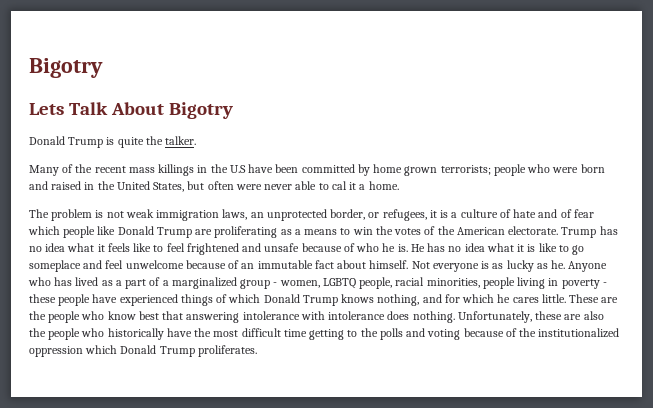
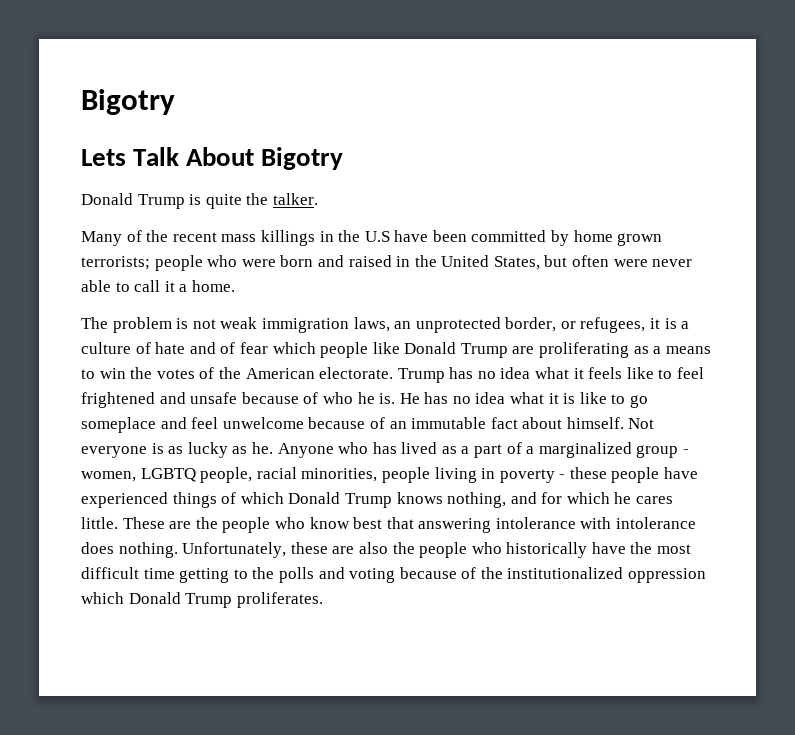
- Many of the recent mass killings in the U.S have been committed by home grown terrorists; people who were born and raised in the United States, but often were never able to cal it a home.
+ Many of the recent mass killings in the U.S have been committed by home grown terrorists; people who were born and raised in the United States, but often were never able to call it a home.

